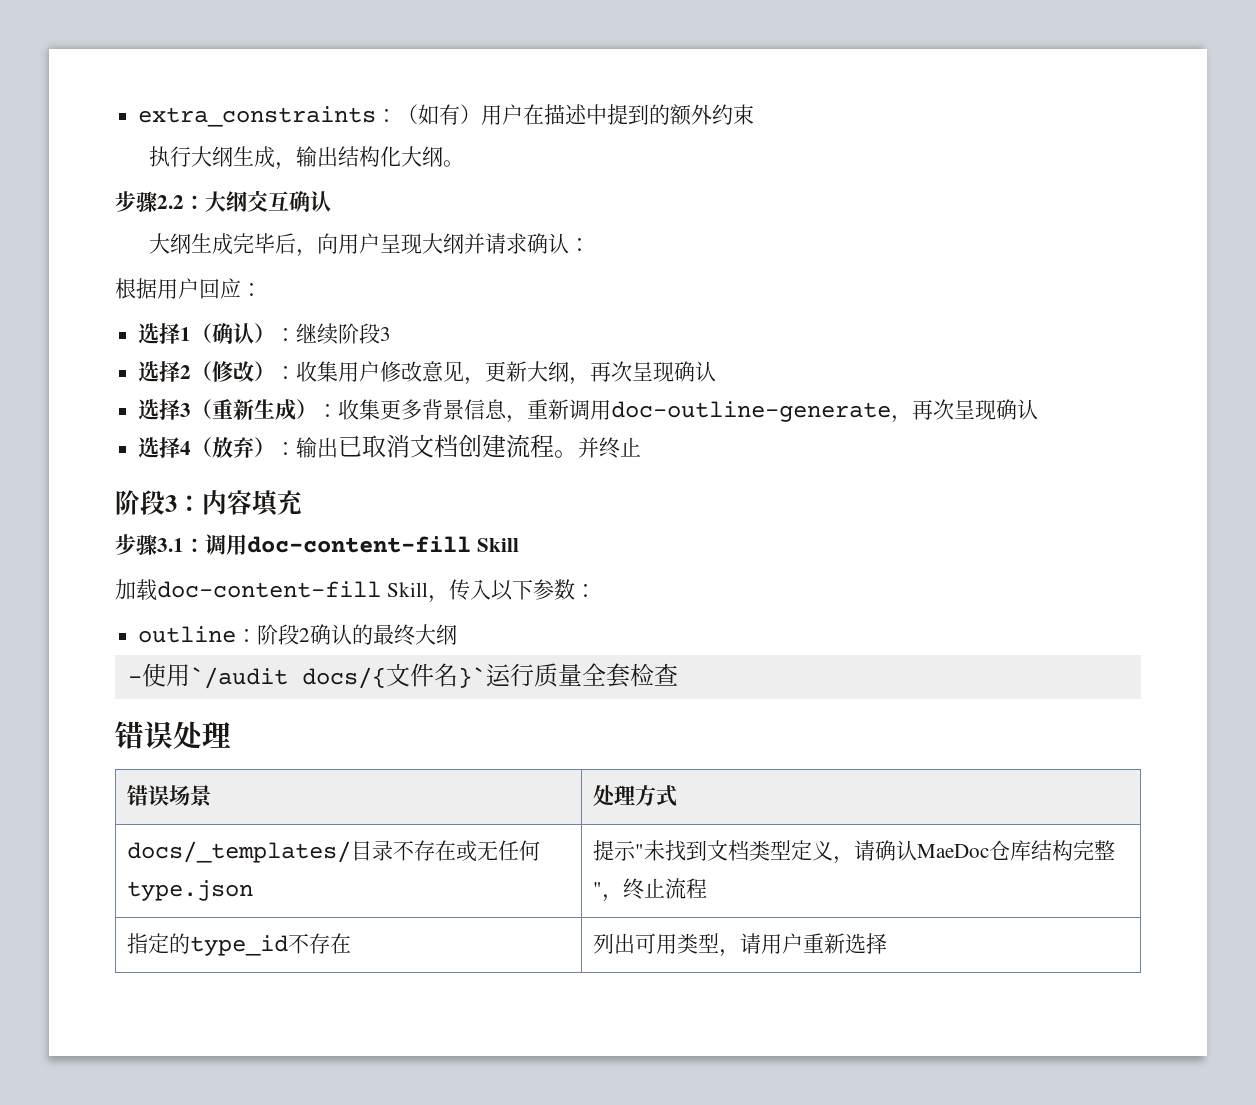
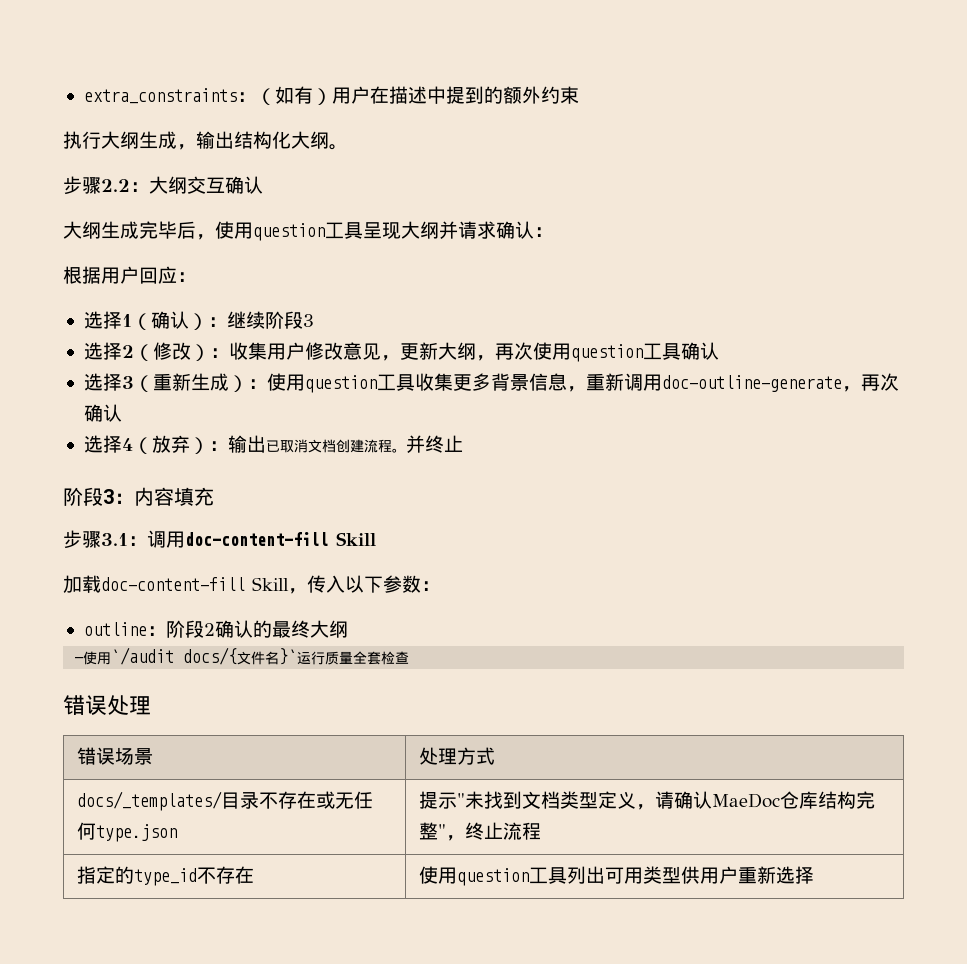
- 大纲生成完毕后，向用户呈现大纲并请求确认：
+ 大纲生成完毕后，使用question工具呈现大纲并请求确认：
- 选择2（修改）：收集用户修改意见，更新大纲，再次呈现确认
+ 选择2（修改）：收集用户修改意见，更新大纲，再次使用question工具确认
- 选择3（重新生成）：收集更多背景信息，重新调用doc-outline-generate，再次呈现确认
+ 选择3（重新生成）：使用question工具收集更多背景信息，重新调用doc-outline-generate，再次确认
- 指定的type_id不存在 | 列出可用类型，请用户重新选择
+ 指定的type_id不存在 | 使用question工具列出可用类型供用户重新选择

